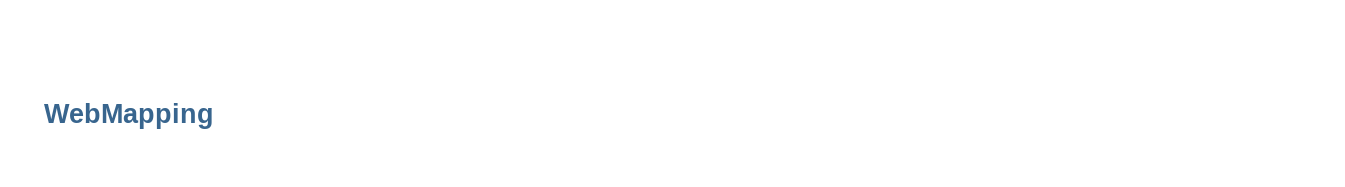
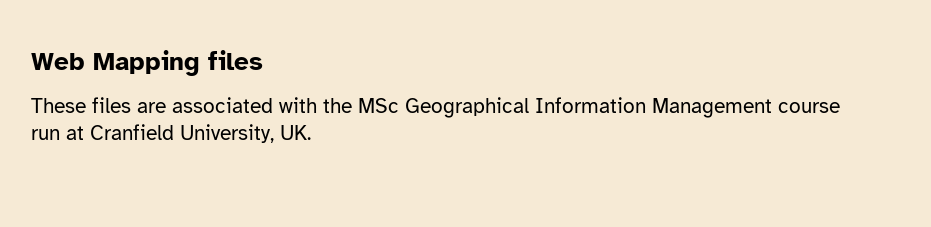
- WebMapping
+ Web Mapping files
+ These files are associated with the MSc Geographical Information Management course run at Cranfield University, UK.

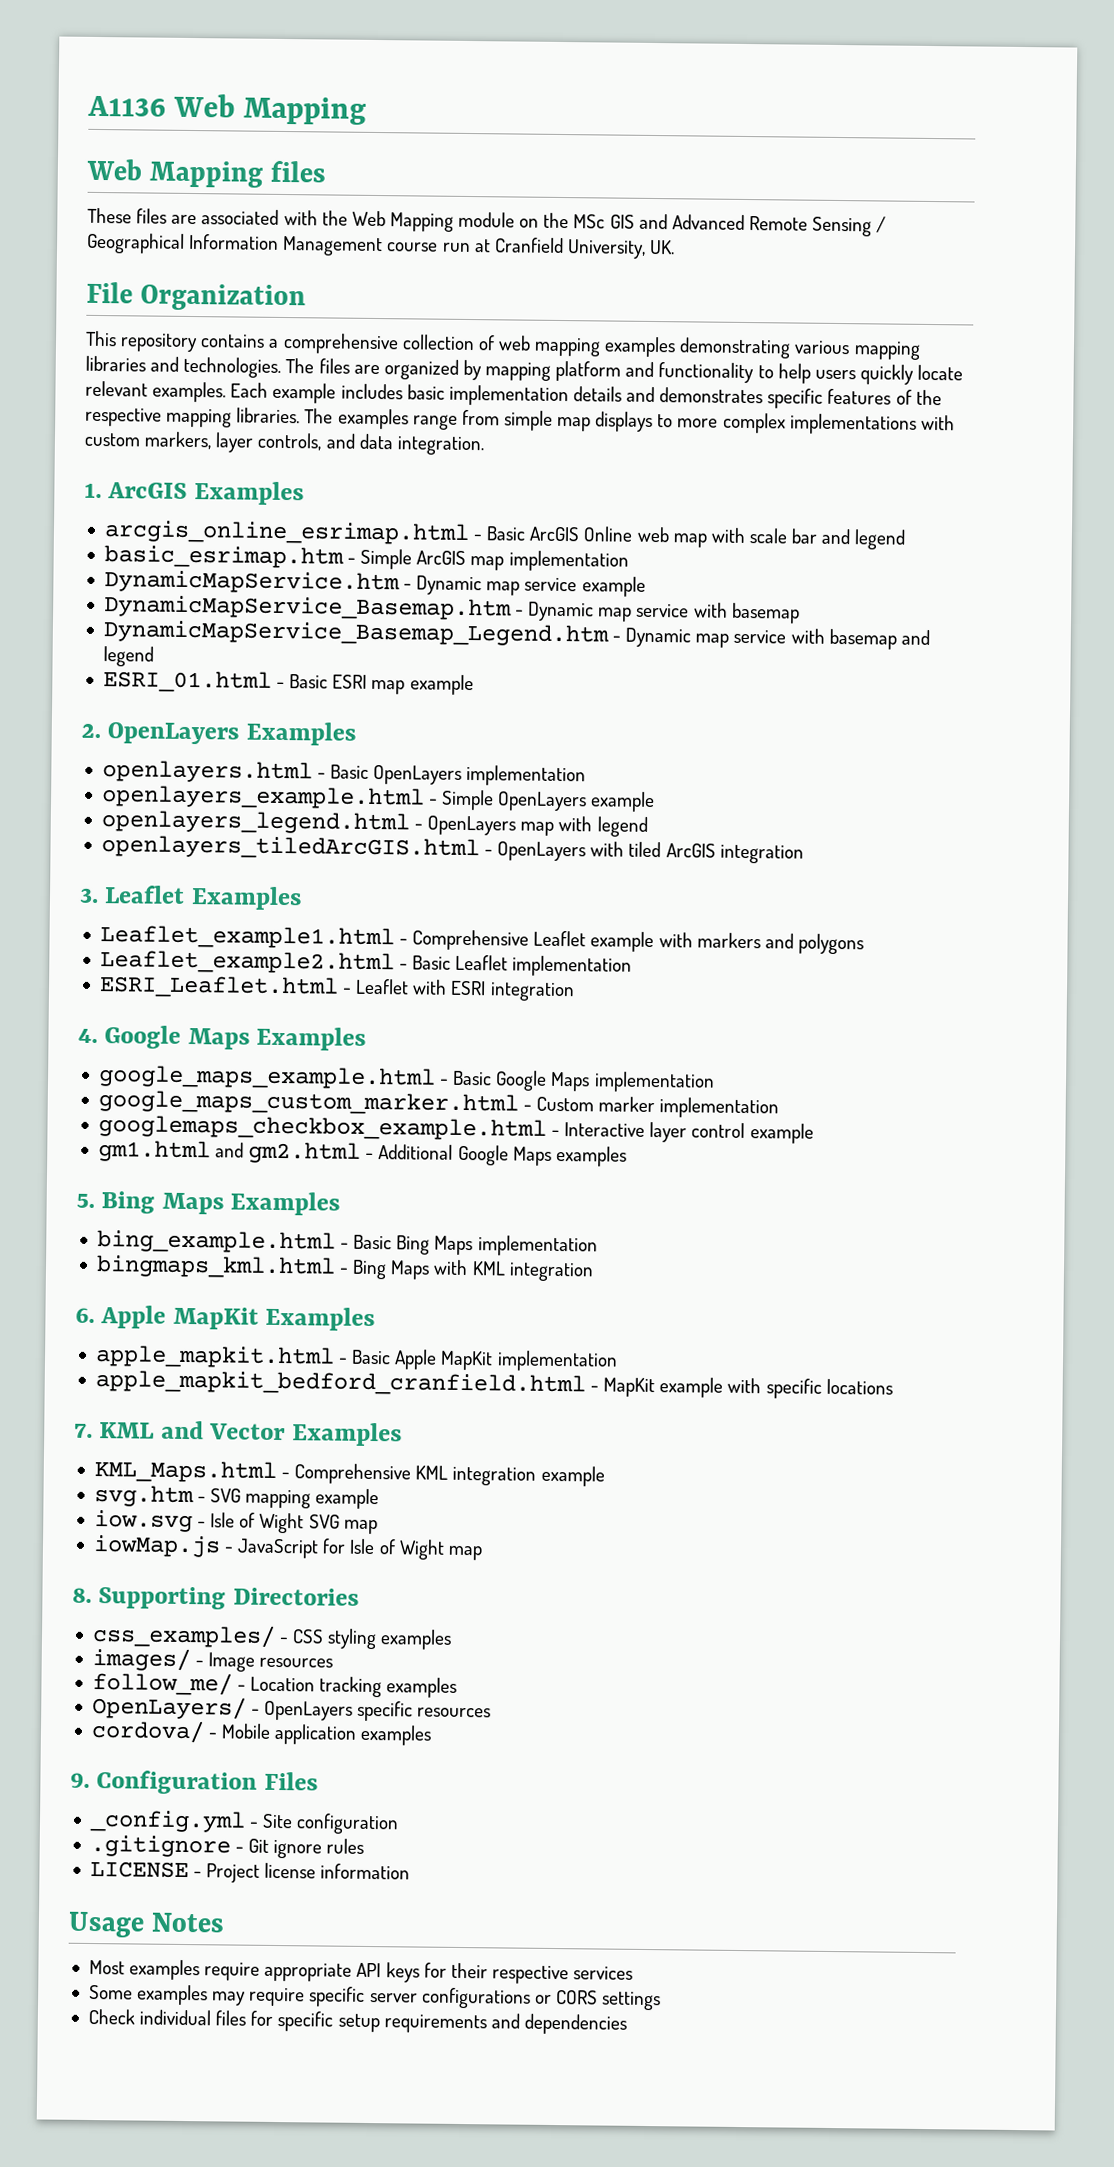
+ A1136 Web Mapping
- These files are associated with the MSc Geographical Information Management course run at Cranfield University, UK.
+ These files are associated with the Web Mapping module on the MSc GIS and Advanced Remote Sensing / Geographical Information Management course run at Cranfield University, UK.
+ File Organization
+ This repository contains a comprehensive collection of web mapping examples demonstrating various mapping libraries and technologies. The files are organized by mapping platform and functionality to help users quickly locate relevant examples. Each example includes basic implementation details and demonstrates specific features of the respective mapping libraries. The examples range from simple map displays to more complex implementations with custom markers, layer controls, and data integration.
+ 1. ArcGIS Examples
+ arcgis_online_esrimap.html - Basic ArcGIS Online web map with scale bar and legend
+ basic_esrimap.htm - Simple ArcGIS map implementation
+ DynamicMapService.htm - Dynamic map service example
+ DynamicMapService_Basemap.htm - Dynamic map service with basemap
+ DynamicMapService_Basemap_Legend.htm - Dynamic map service with basemap and legend
+ ESRI_01.html - Basic ESRI map example
+ 2. OpenLayers Examples
+ openlayers.html - Basic OpenLayers implementation
+ openlayers_example.html - Simple OpenLayers example
+ openlayers_legend.html - OpenLayers map with legend
+ openlayers_tiledArcGIS.html - OpenLayers with tiled ArcGIS integration
+ 3. Leaflet Examples
+ Leaflet_example1.html - Comprehensive Leaflet example with markers and polygons
+ Leaflet_example2.html - Basic Leaflet implementation
+ ESRI_Leaflet.html - Leaflet with ESRI integration
+ 4. Google Maps Examples
+ google_maps_example.html - Basic Google Maps implementation
+ google_maps_custom_marker.html - Custom marker implementation
+ googlemaps_checkbox_example.html - Interactive layer control example
+ gm1.html and gm2.html - Additional Google Maps examples
+ 5. Bing Maps Examples
+ bing_example.html - Basic Bing Maps implementation
+ bingmaps_kml.html - Bing Maps with KML integration
+ 6. Apple MapKit Examples
+ apple_mapkit.html - Basic Apple MapKit implementation
+ apple_mapkit_bedford_cranfield.html - MapKit example with specific locations
+ 7. KML and Vector Examples
+ KML_Maps.html - Comprehensive KML integration example
+ svg.htm - SVG mapping example
+ iow.svg - Isle of Wight SVG map
+ iowMap.js - JavaScript for Isle of Wight map
+ 8. Supporting Directories
+ css_examples/ - CSS styling examples
+ images/ - Image resources
+ follow_me/ - Location tracking examples
+ OpenLayers/ - OpenLayers specific resources
+ cordova/ - Mobile application examples
+ 9. Configuration Files
+ _config.yml - Site configuration
+ .gitignore - Git ignore rules
+ LICENSE - Project license information
+ Usage Notes
+ Most examples require appropriate API keys for their respective services
+ Some examples may require specific server configurations or CORS settings
+ Check individual files for specific setup requirements and dependencies

